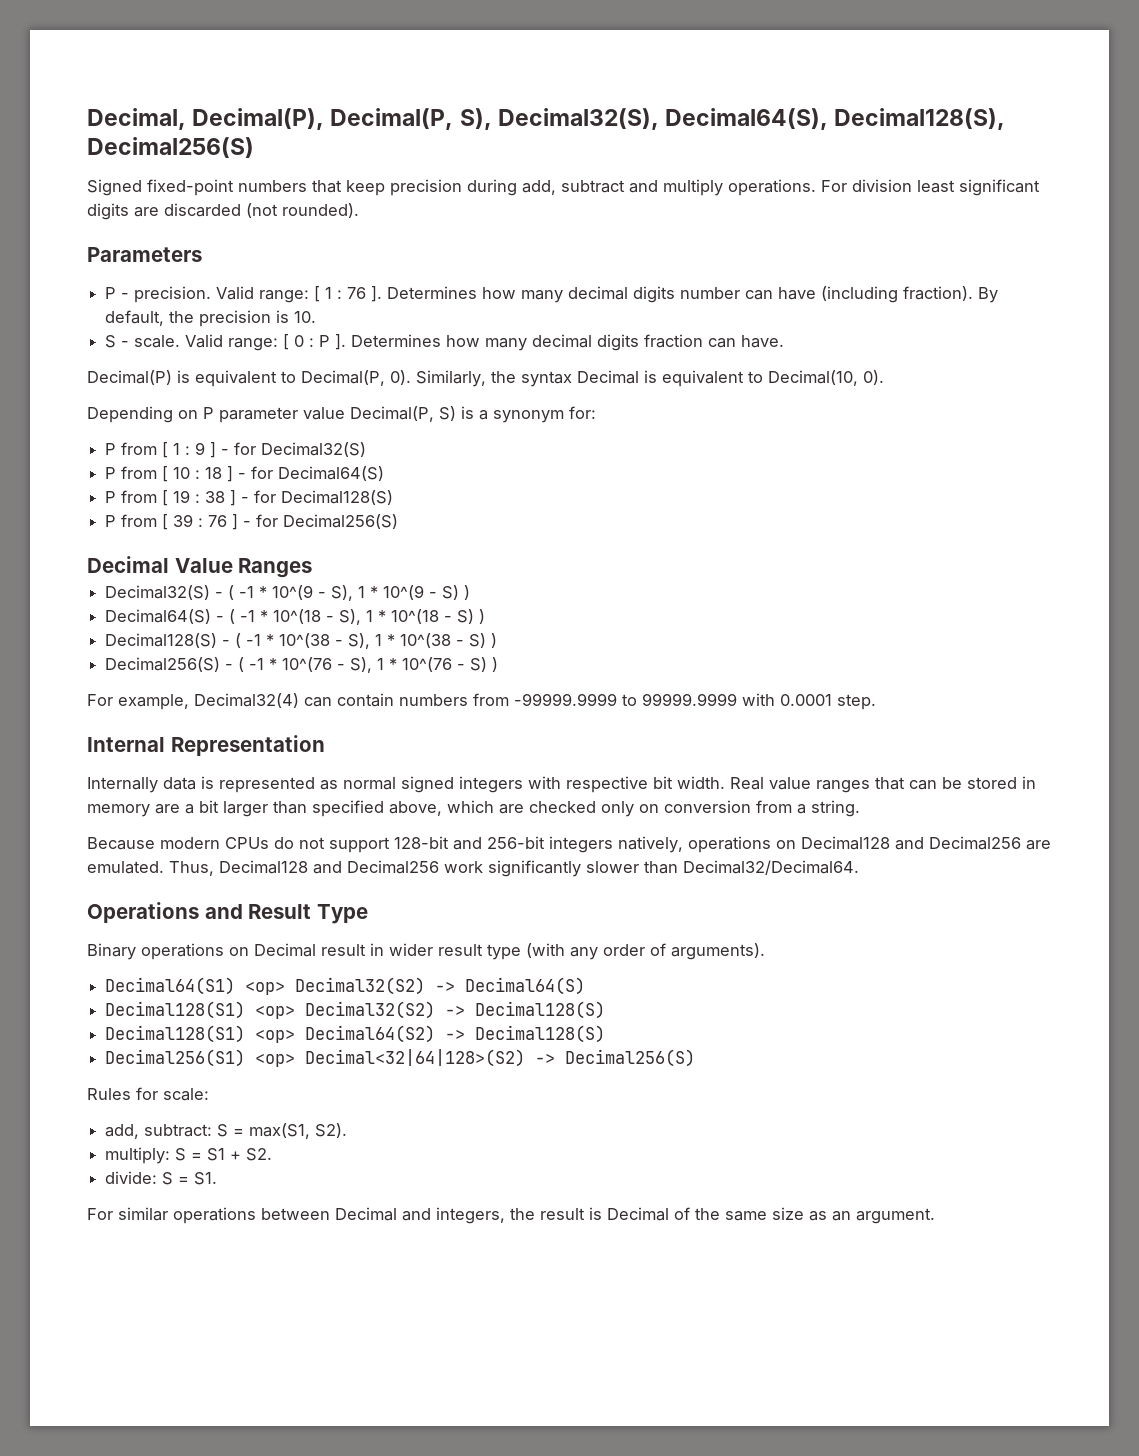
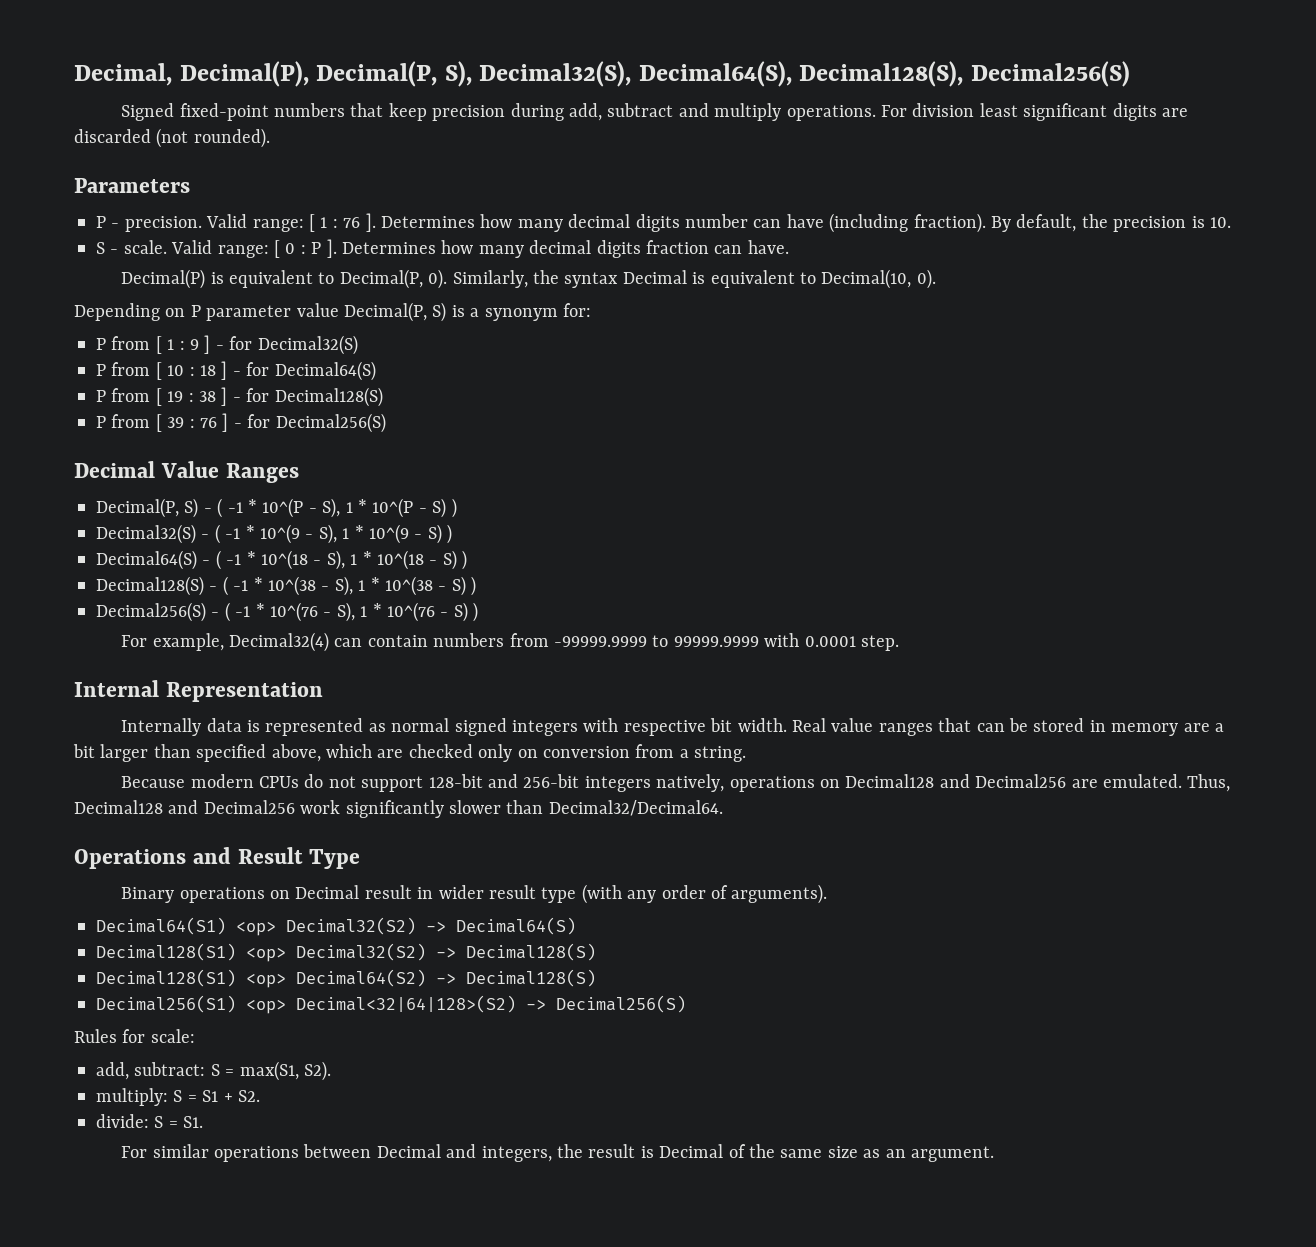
+ Decimal(P, S) - ( -1 * 10^(P - S), 1 * 10^(P - S) )

